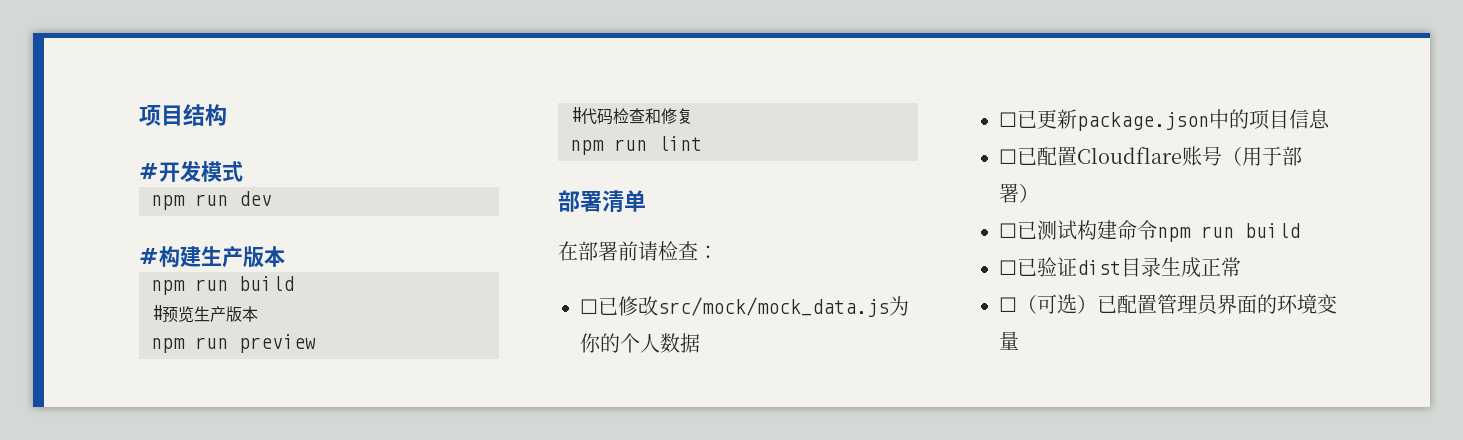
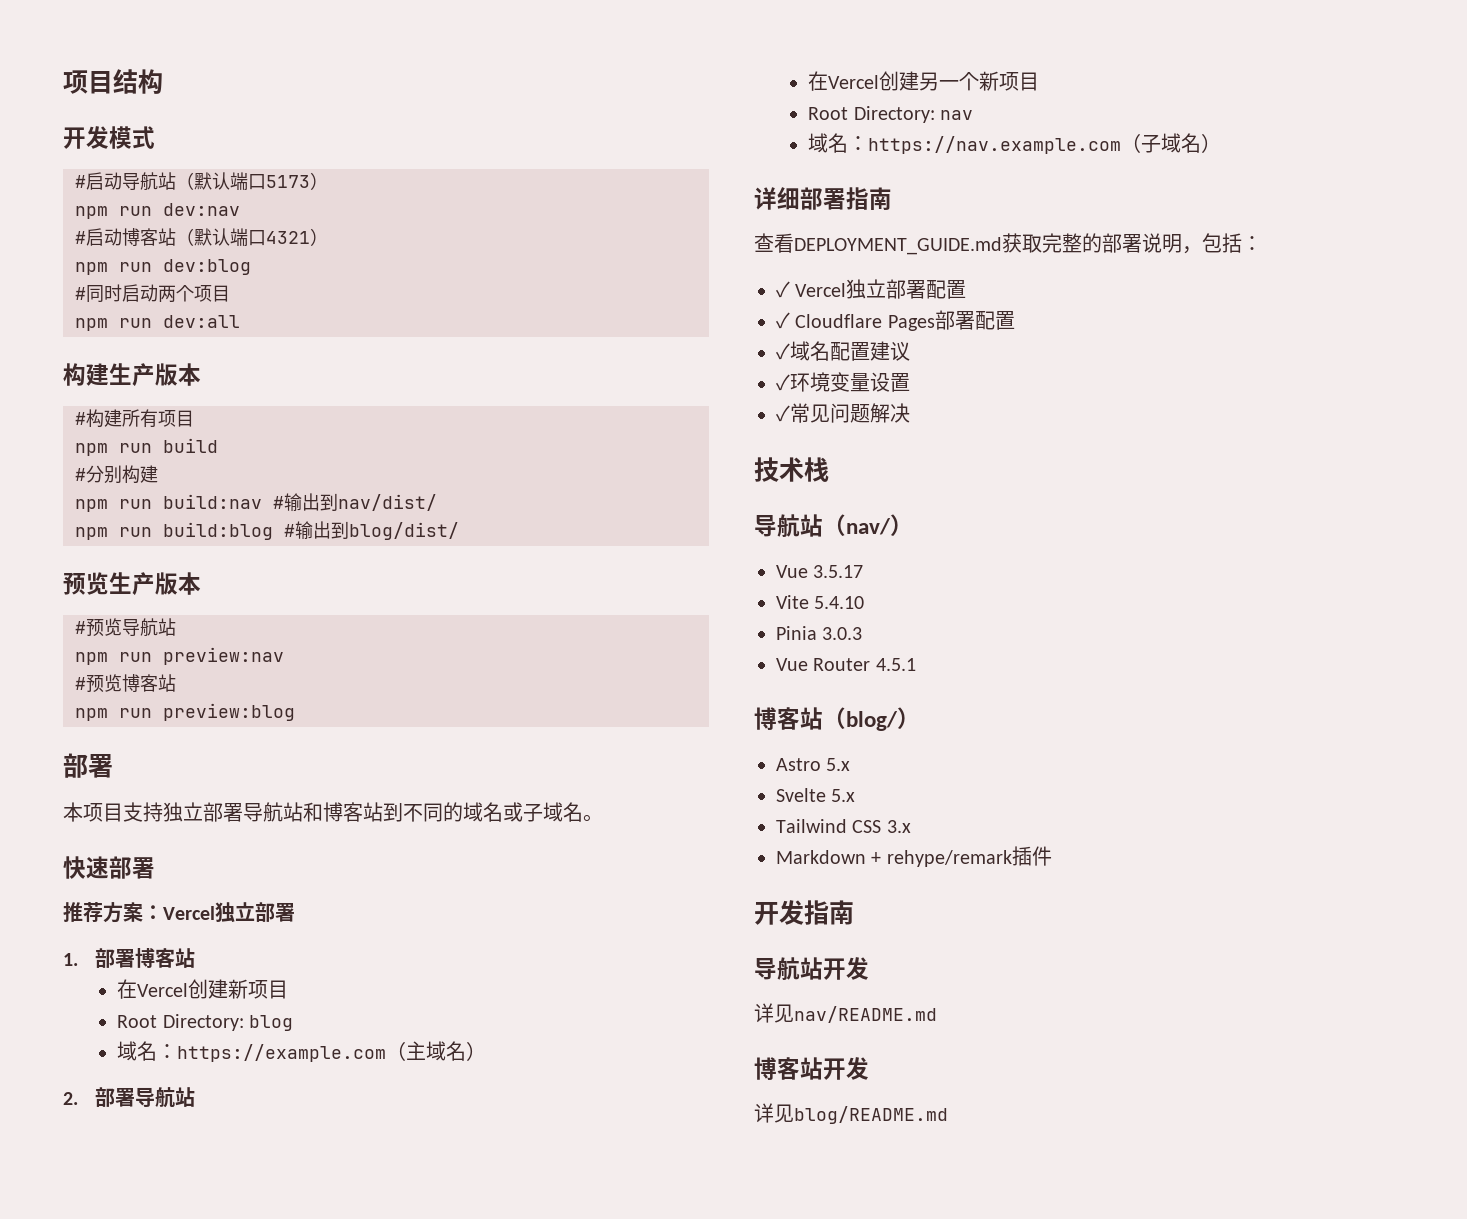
- #开发模式
+ 开发模式
- npm run dev
- #构建生产版本
+ #启动导航站（默认端口5173）
+ npm run dev:nav
+ #启动博客站（默认端口4321）
+ npm run dev:blog
+ #同时启动两个项目
+ npm run dev:all
+ 构建生产版本
+ #构建所有项目
- #预览生产版本
- npm run preview
- #代码检查和修复
- npm run lint
- 部署清单
- 在部署前请检查：
- ☐已修改src/mock/mock_data.js为你的个人数据
- ☐已更新package.json中的项目信息
- ☐已配置Cloudflare账号（用于部署）
- ☐已测试构建命令npm run build
- ☐已验证dist目录生成正常
- ☐（可选）已配置管理员界面的环境变量
+ #分别构建
+ npm run build:nav #输出到nav/dist/
+ npm run build:blog #输出到blog/dist/
+ 预览生产版本
+ #预览导航站
+ npm run preview:nav
+ #预览博客站
+ npm run preview:blog
+ 部署
+ 本项目支持独立部署导航站和博客站到不同的域名或子域名。
+ 快速部署
+ 推荐方案：Vercel独立部署
+ 1.部署博客站
+ 在Vercel创建新项目
+ Root Directory: blog
+ 域名：https://example.com（主域名）
+ 2.部署导航站
+ 在Vercel创建另一个新项目
+ Root Directory: nav
+ 域名：https://nav.example.com（子域名）
+ 详细部署指南
+ 查看DEPLOYMENT_GUIDE.md获取完整的部署说明，包括：
+ ✓ Vercel独立部署配置
+ ✓ Cloudflare Pages部署配置
+ ✓域名配置建议
+ ✓环境变量设置
+ ✓常见问题解决
+ 技术栈
+ 导航站（nav/）
+ Vue 3.5.17
+ Vite 5.4.10
+ Pinia 3.0.3
+ Vue Router 4.5.1
+ 博客站（blog/）
+ Astro 5.x
+ Svelte 5.x
+ Tailwind CSS 3.x
+ Markdown + rehype/remark插件
+ 开发指南
+ 导航站开发
+ 详见nav/README.md
+ 博客站开发
+ 详见blog/README.md

